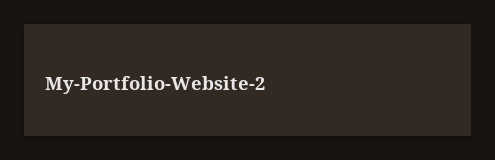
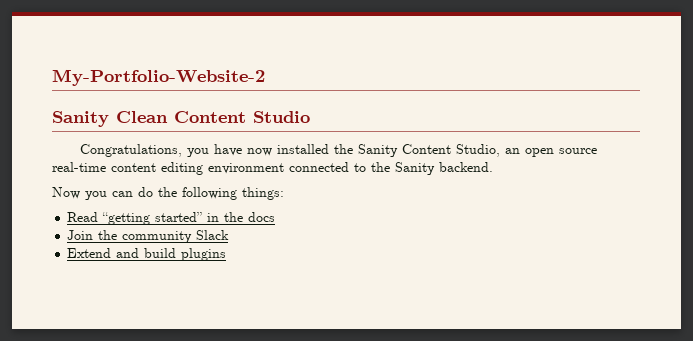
+ Sanity Clean Content Studio
+ Congratulations, you have now installed the Sanity Content Studio, an open source real-time content editing environment connected to the Sanity backend.
+ Now you can do the following things:
+ Read “getting started” in the docs
+ Join the community Slack
+ Extend and build plugins

